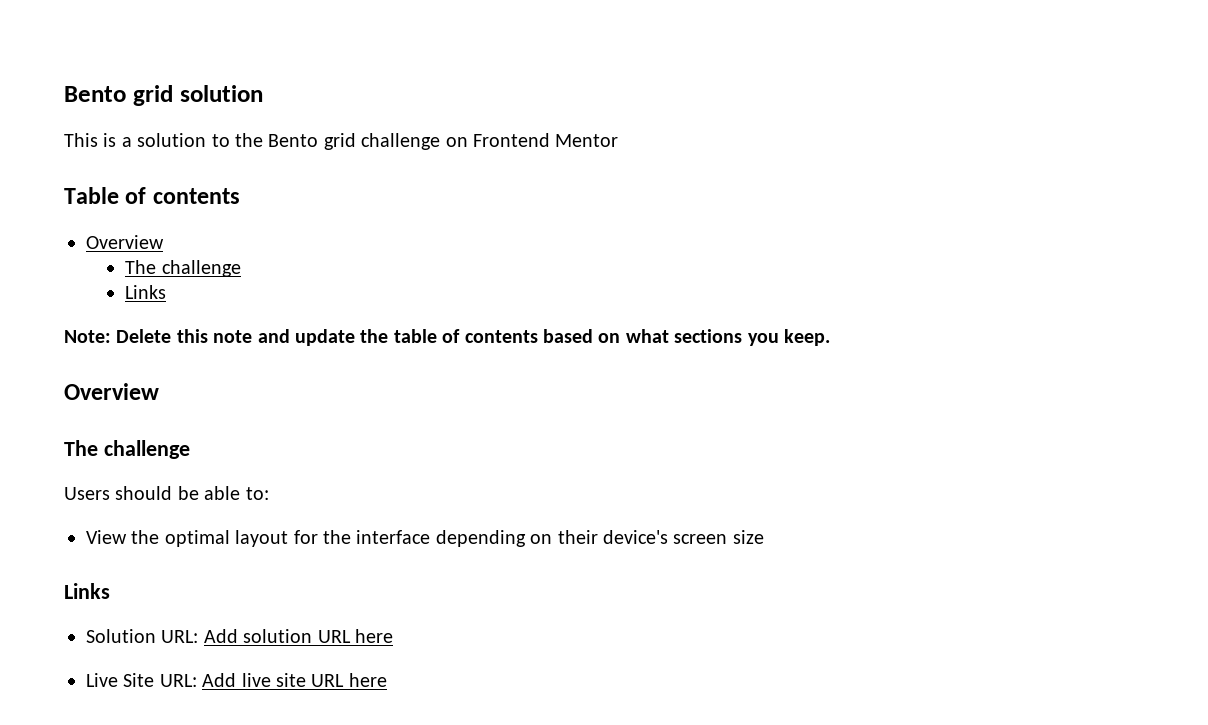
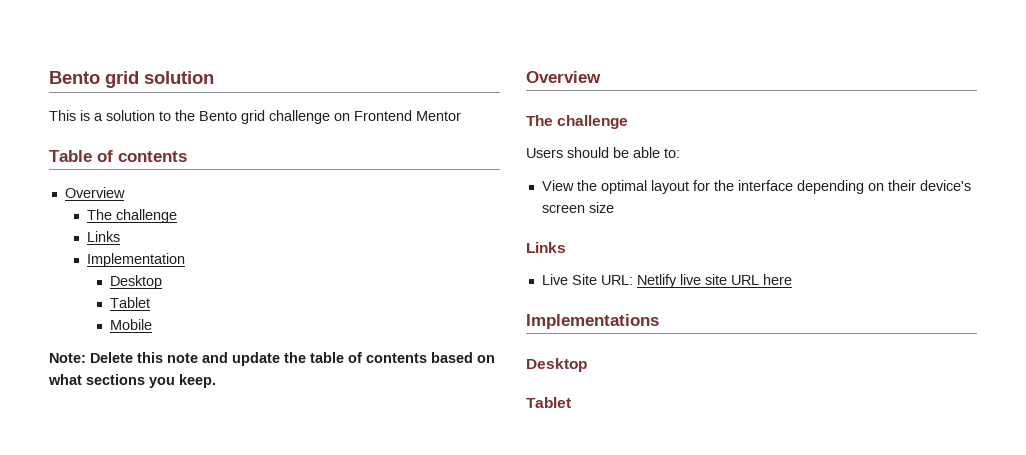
+ Implementation
+ Desktop
+ Tablet
+ Mobile
- Solution URL: Add solution URL here
- Live Site URL: Add live site URL here
+ Live Site URL: Netlify live site URL here
+ Implementations
+ Desktop
+ Tablet

